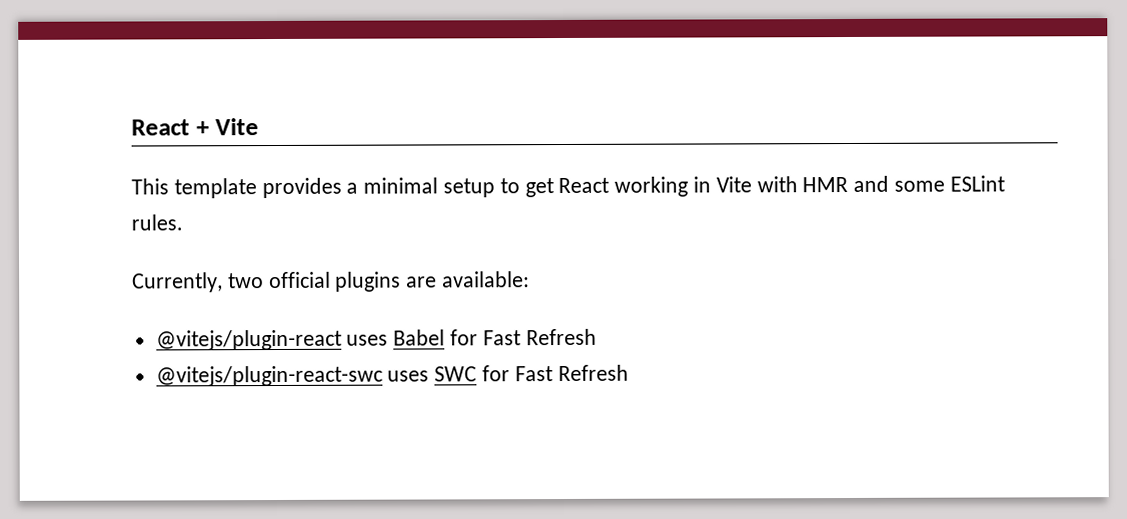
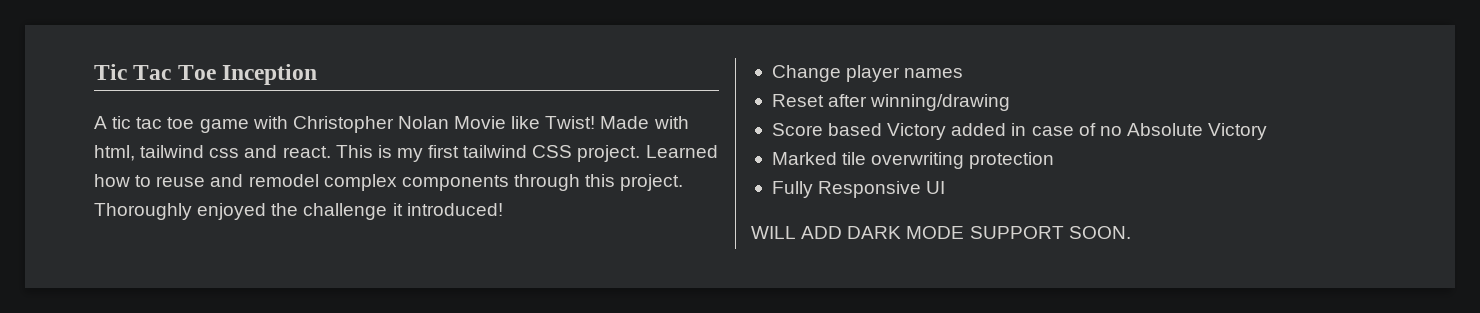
- React + Vite
- This template provides a minimal setup to get React working in Vite with HMR and some ESLint rules.
- Currently, two official plugins are available:
- @vitejs/plugin-react uses Babel for Fast Refresh
- @vitejs/plugin-react-swc uses SWC for Fast Refresh
+ Tic Tac Toe Inception
+ A tic tac toe game with Christopher Nolan Movie like Twist! Made with html, tailwind css and react. This is my first tailwind CSS project. Learned how to reuse and remodel complex components through this project. Thoroughly enjoyed the challenge it introduced!
+ Change player names
+ Reset after winning/drawing
+ Score based Victory added in case of no Absolute Victory
+ Marked tile overwriting protection
+ Fully Responsive UI
+ WILL ADD DARK MODE SUPPORT SOON.

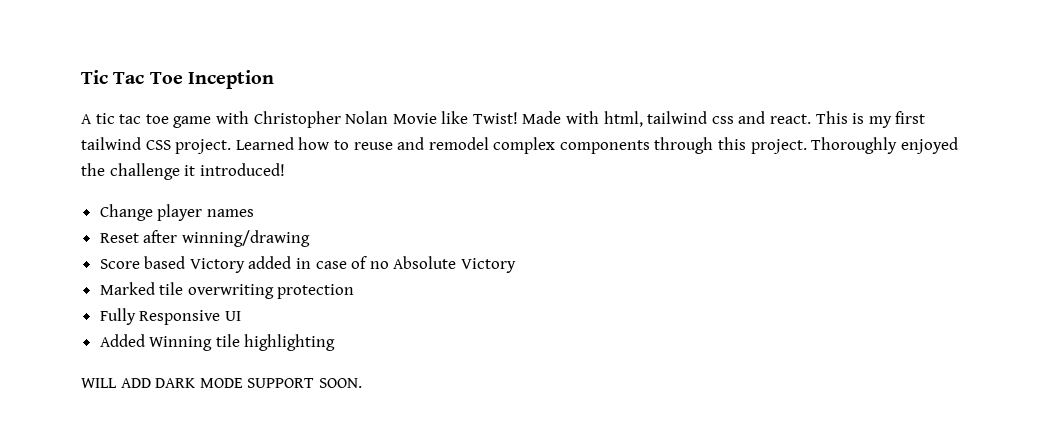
+ Added Winning tile highlighting

